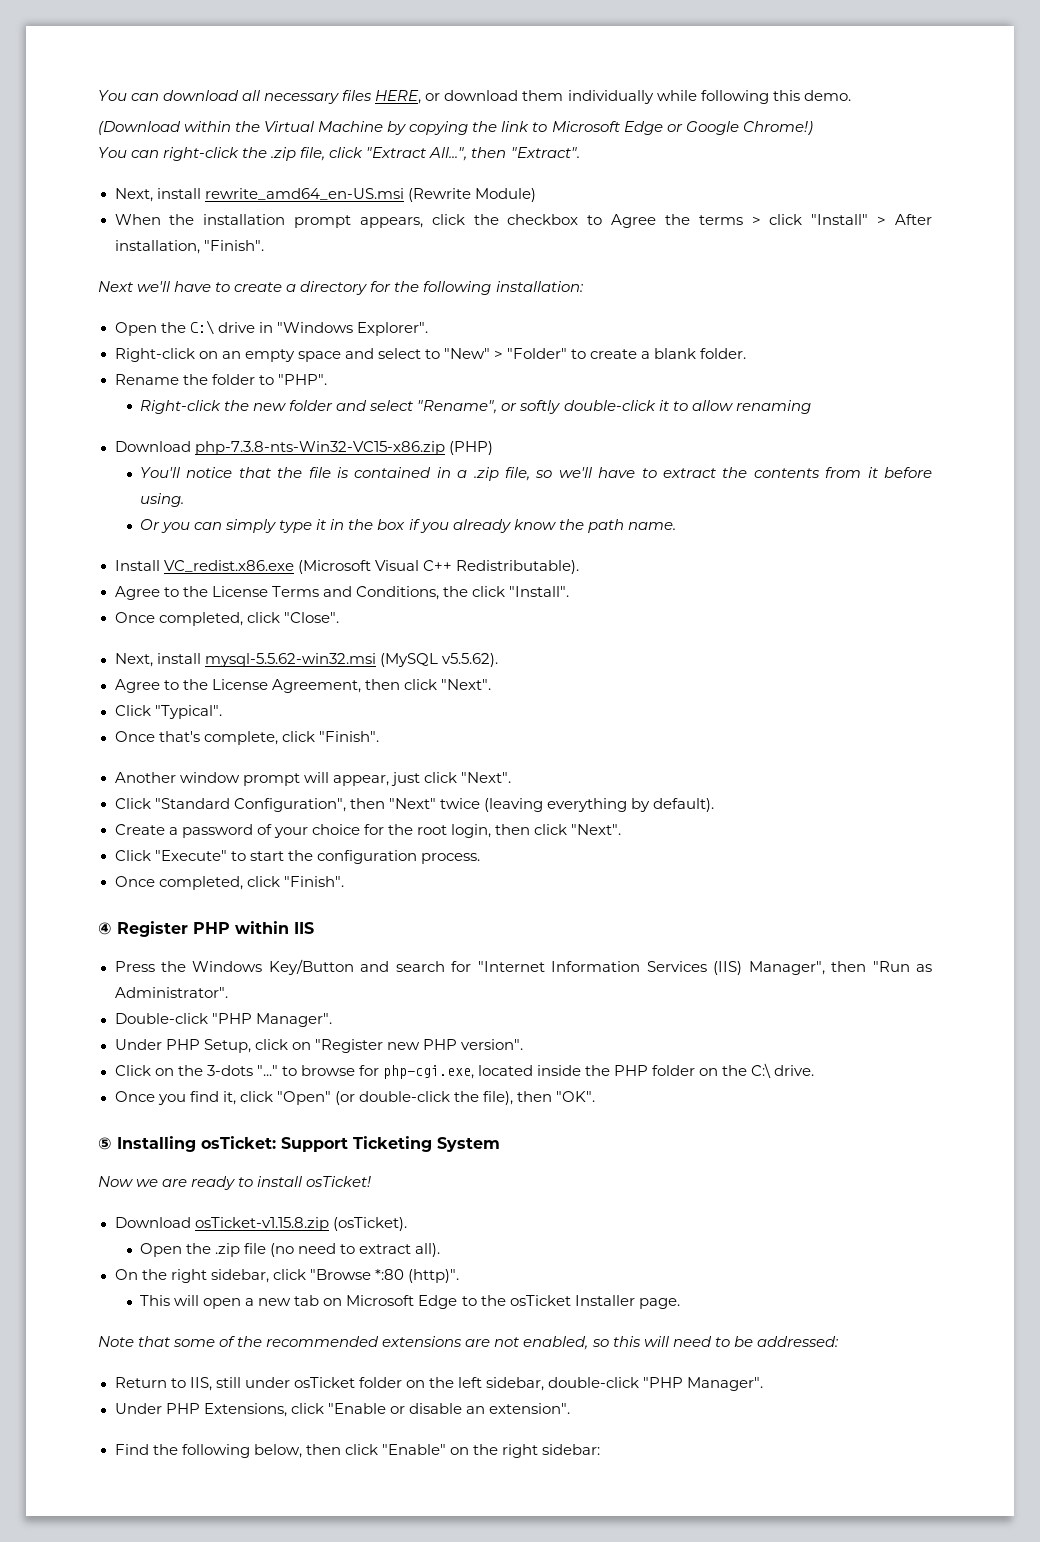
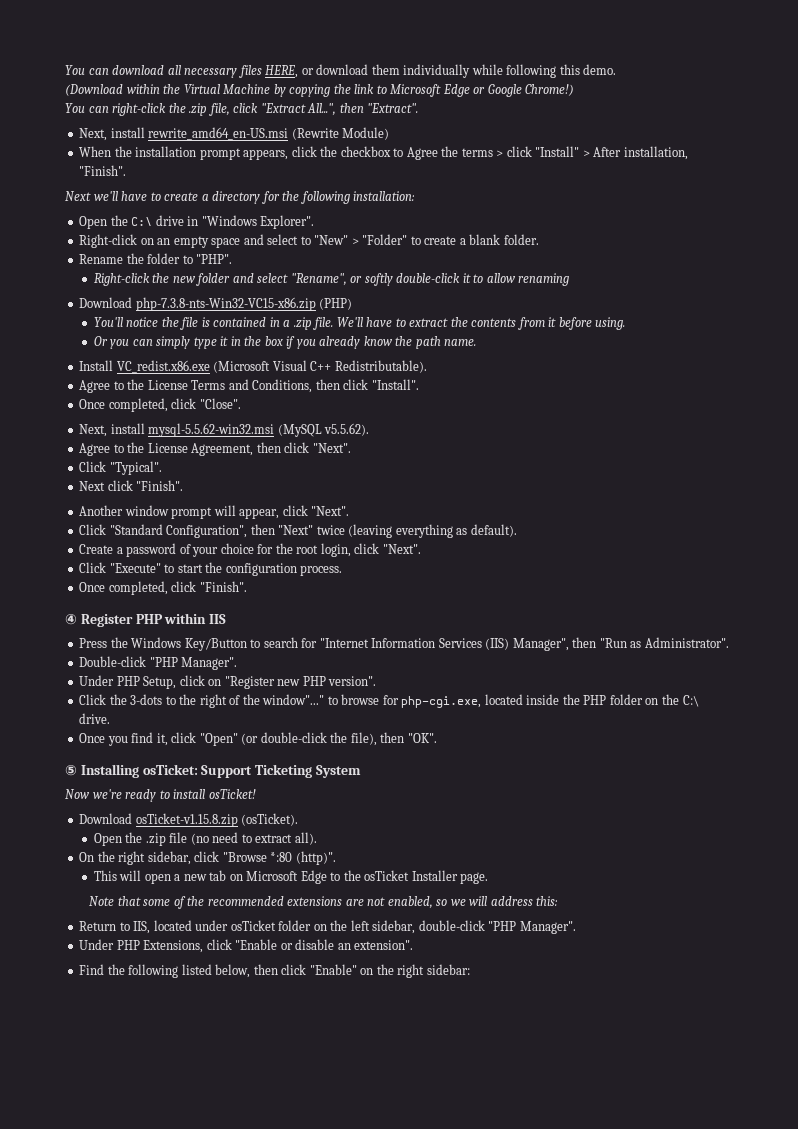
- You'll notice that the file is contained in a .zip file, so we'll have to extract the contents from it before using.
+ You'll notice the file is contained in a .zip file. We'll have to extract the contents from it before using.
- Agree to the License Terms and Conditions, the click "Install".
+ Agree to the License Terms and Conditions, then click "Install".
- Once that's complete, click "Finish".
+ Next click "Finish".
- Another window prompt will appear, just click "Next".
+ Another window prompt will appear, click "Next".
- Click "Standard Configuration", then "Next" twice (leaving everything by default).
+ Click "Standard Configuration", then "Next" twice (leaving everything as default).
- Create a password of your choice for the root login, then click "Next".
+ Create a password of your choice for the root login, click "Next".
- Press the Windows Key/Button and search for "Internet Information Services (IIS) Manager", then "Run as Administrator".
+ Press the Windows Key/Button to search for "Internet Information Services (IIS) Manager", then "Run as Administrator".
- Click on the 3-dots "..." to browse for php-cgi.exe, located inside the PHP folder on the C:\ drive.
+ Click the 3-dots to the right of the window"..." to browse for php-cgi.exe, located inside the PHP folder on the C:\ drive.
- Now we are ready to install osTicket!
+ Now we're ready to install osTicket!
- Note that some of the recommended extensions are not enabled, so this will need to be addressed:
+ Note that some of the recommended extensions are not enabled, so we will address this:
- Return to IIS, still under osTicket folder on the left sidebar, double-click "PHP Manager".
+ Return to IIS, located under osTicket folder on the left sidebar, double-click "PHP Manager".
- Find the following below, then click "Enable" on the right sidebar:
+ Find the following listed below, then click "Enable" on the right sidebar:

